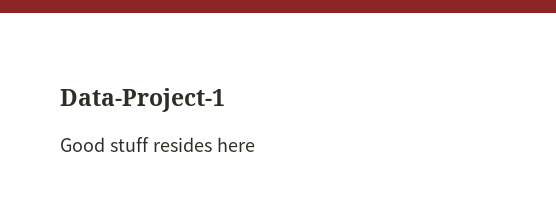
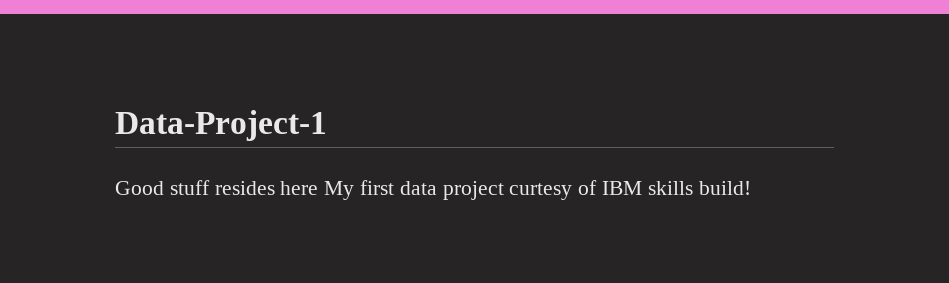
- Good stuff resides here
+ Good stuff resides here My first data project curtesy of IBM skills build!

